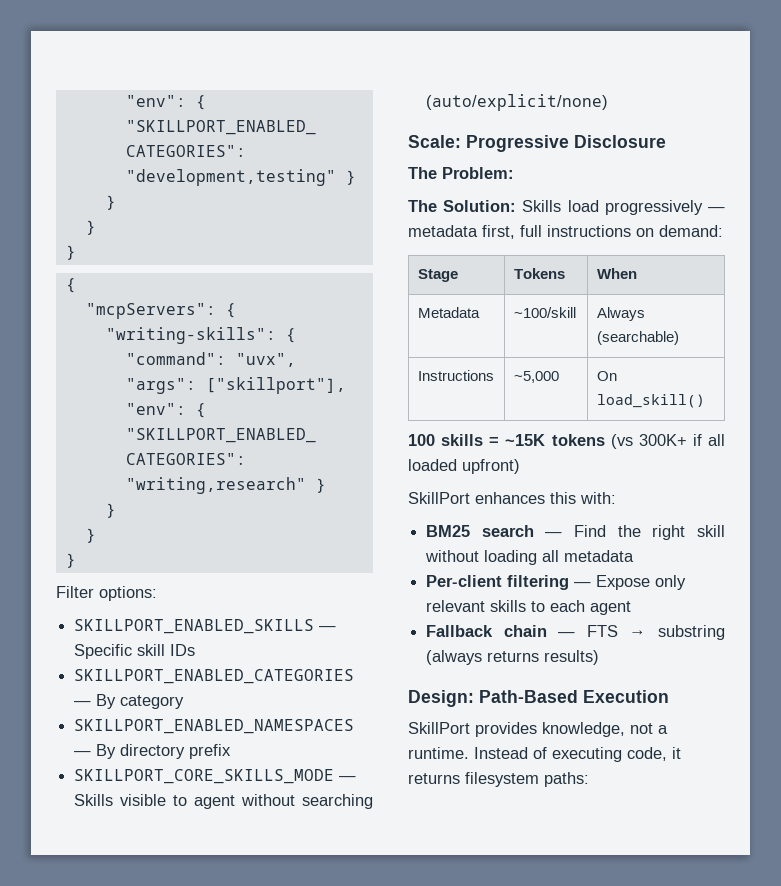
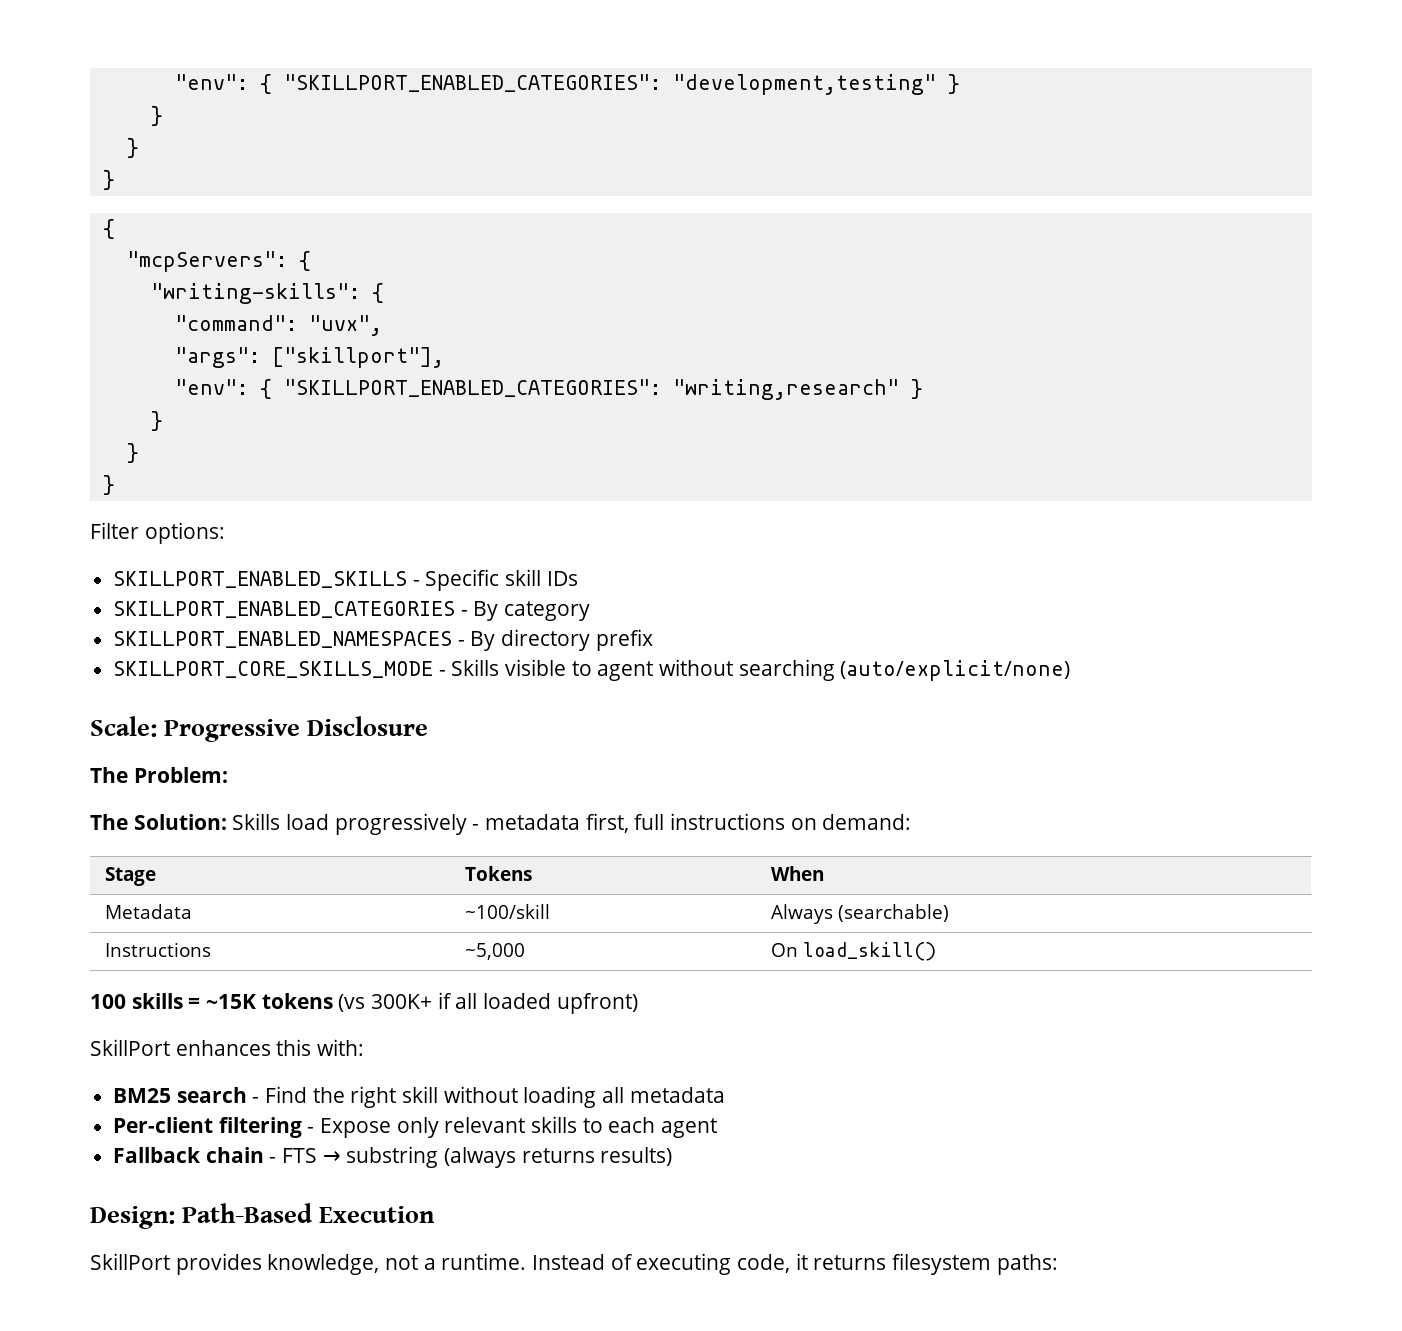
- SKILLPORT_ENABLED_SKILLS — Specific skill IDs
+ SKILLPORT_ENABLED_SKILLS - Specific skill IDs
- SKILLPORT_ENABLED_CATEGORIES — By category
+ SKILLPORT_ENABLED_CATEGORIES - By category
- SKILLPORT_ENABLED_NAMESPACES — By directory prefix
+ SKILLPORT_ENABLED_NAMESPACES - By directory prefix
- SKILLPORT_CORE_SKILLS_MODE — Skills visible to agent without searching (auto/explicit/none)
+ SKILLPORT_CORE_SKILLS_MODE - Skills visible to agent without searching (auto/explicit/none)
- The Solution: Skills load progressively — metadata first, full instructions on demand:
+ The Solution: Skills load progressively - metadata first, full instructions on demand:
- BM25 search — Find the right skill without loading all metadata
+ BM25 search - Find the right skill without loading all metadata
- Per-client filtering — Expose only relevant skills to each agent
+ Per-client filtering - Expose only relevant skills to each agent
- Fallback chain — FTS → substring (always returns results)
+ Fallback chain - FTS → substring (always returns results)

